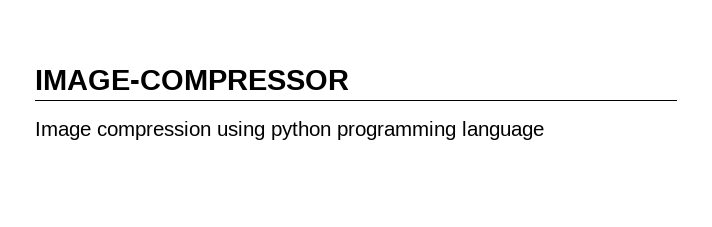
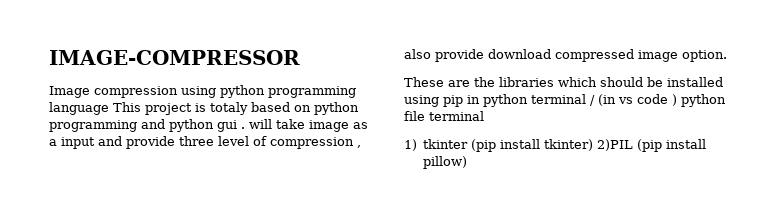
- Image compression using python programming language
+ Image compression using python programming language This project is totaly based on python programming and python gui . will take image as a input and provide three level of compression , also provide download compressed image option.
+ These are the libraries which should be installed using pip in python terminal / (in vs code ) python file terminal
+ 1) tkinter (pip install tkinter) 2)PIL (pip install pillow)

